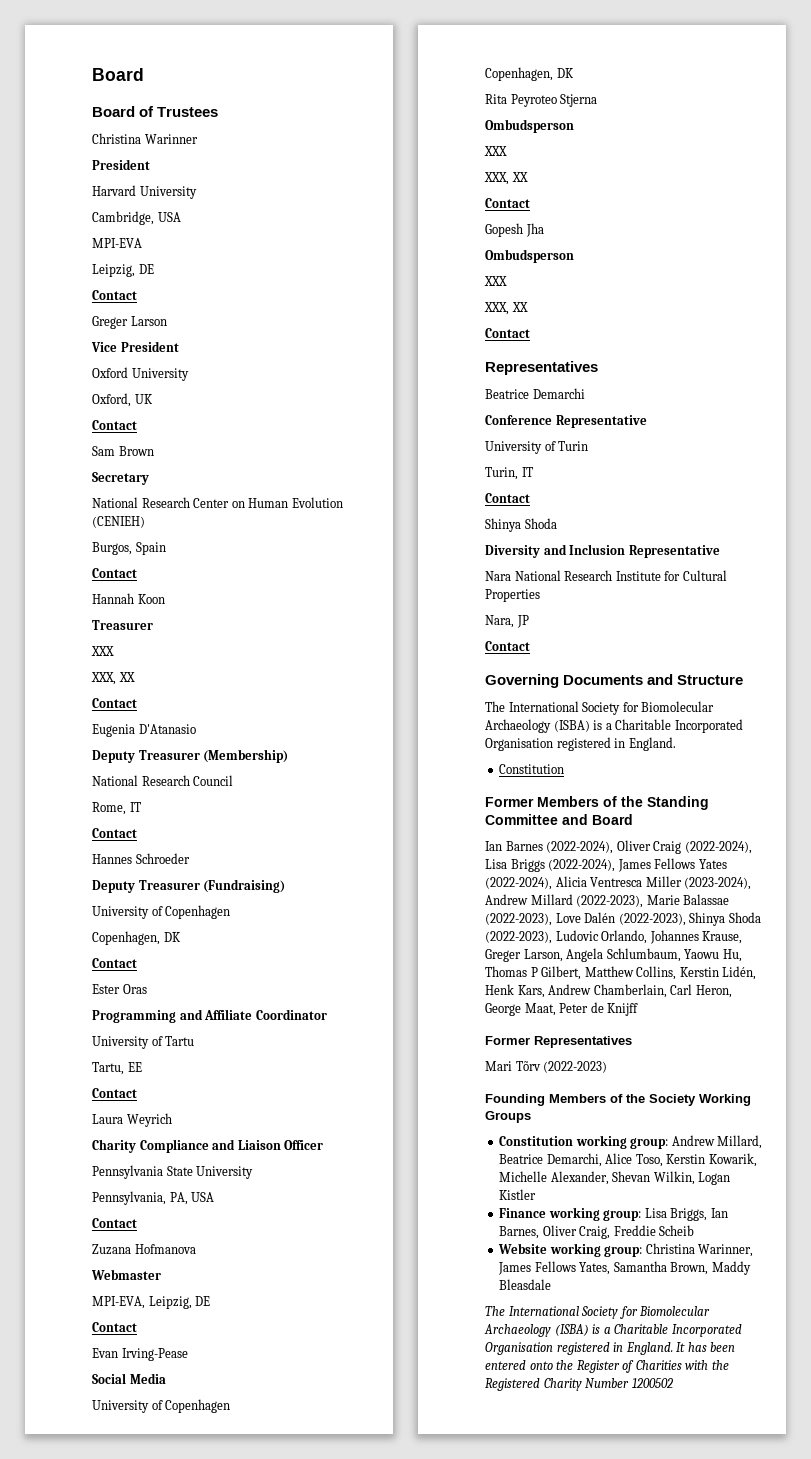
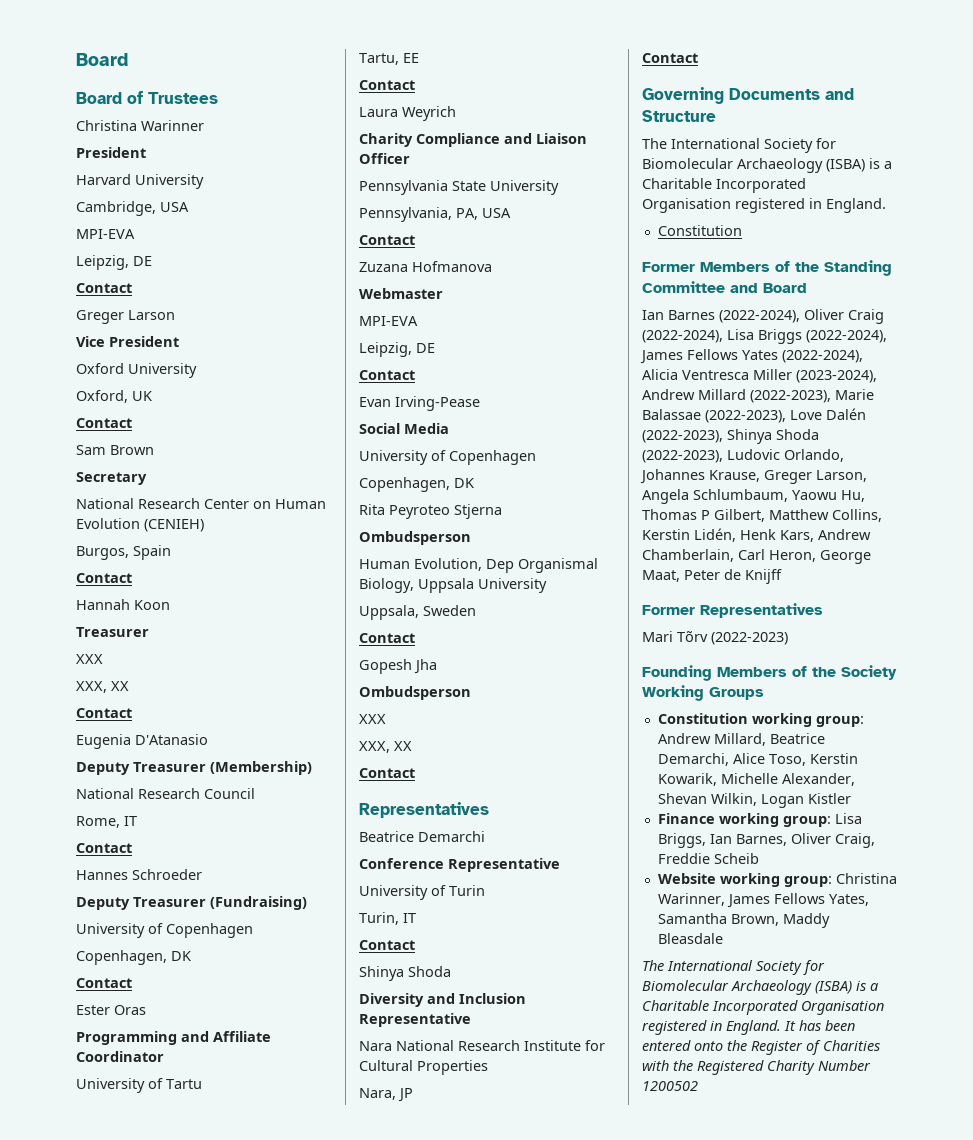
  Webmaster
- MPI-EVA, Leipzig, DE
+ MPI-EVA
+ Leipzig, DE
  Rita Peyroteo Stjerna
  Ombudsperson
- XXX
- XXX, XX
+ Human Evolution, Dep Organismal Biology, Uppsala University
+ Uppsala, Sweden

